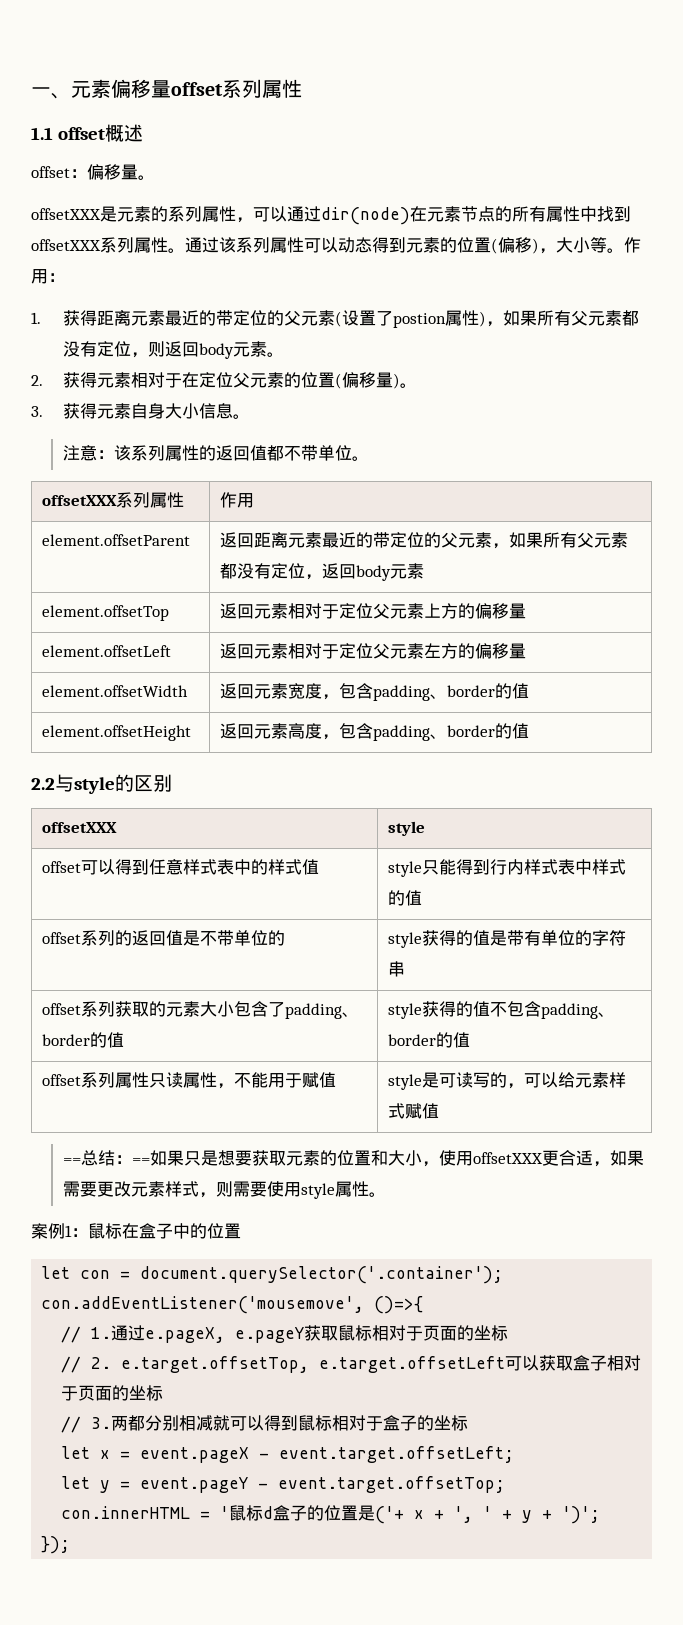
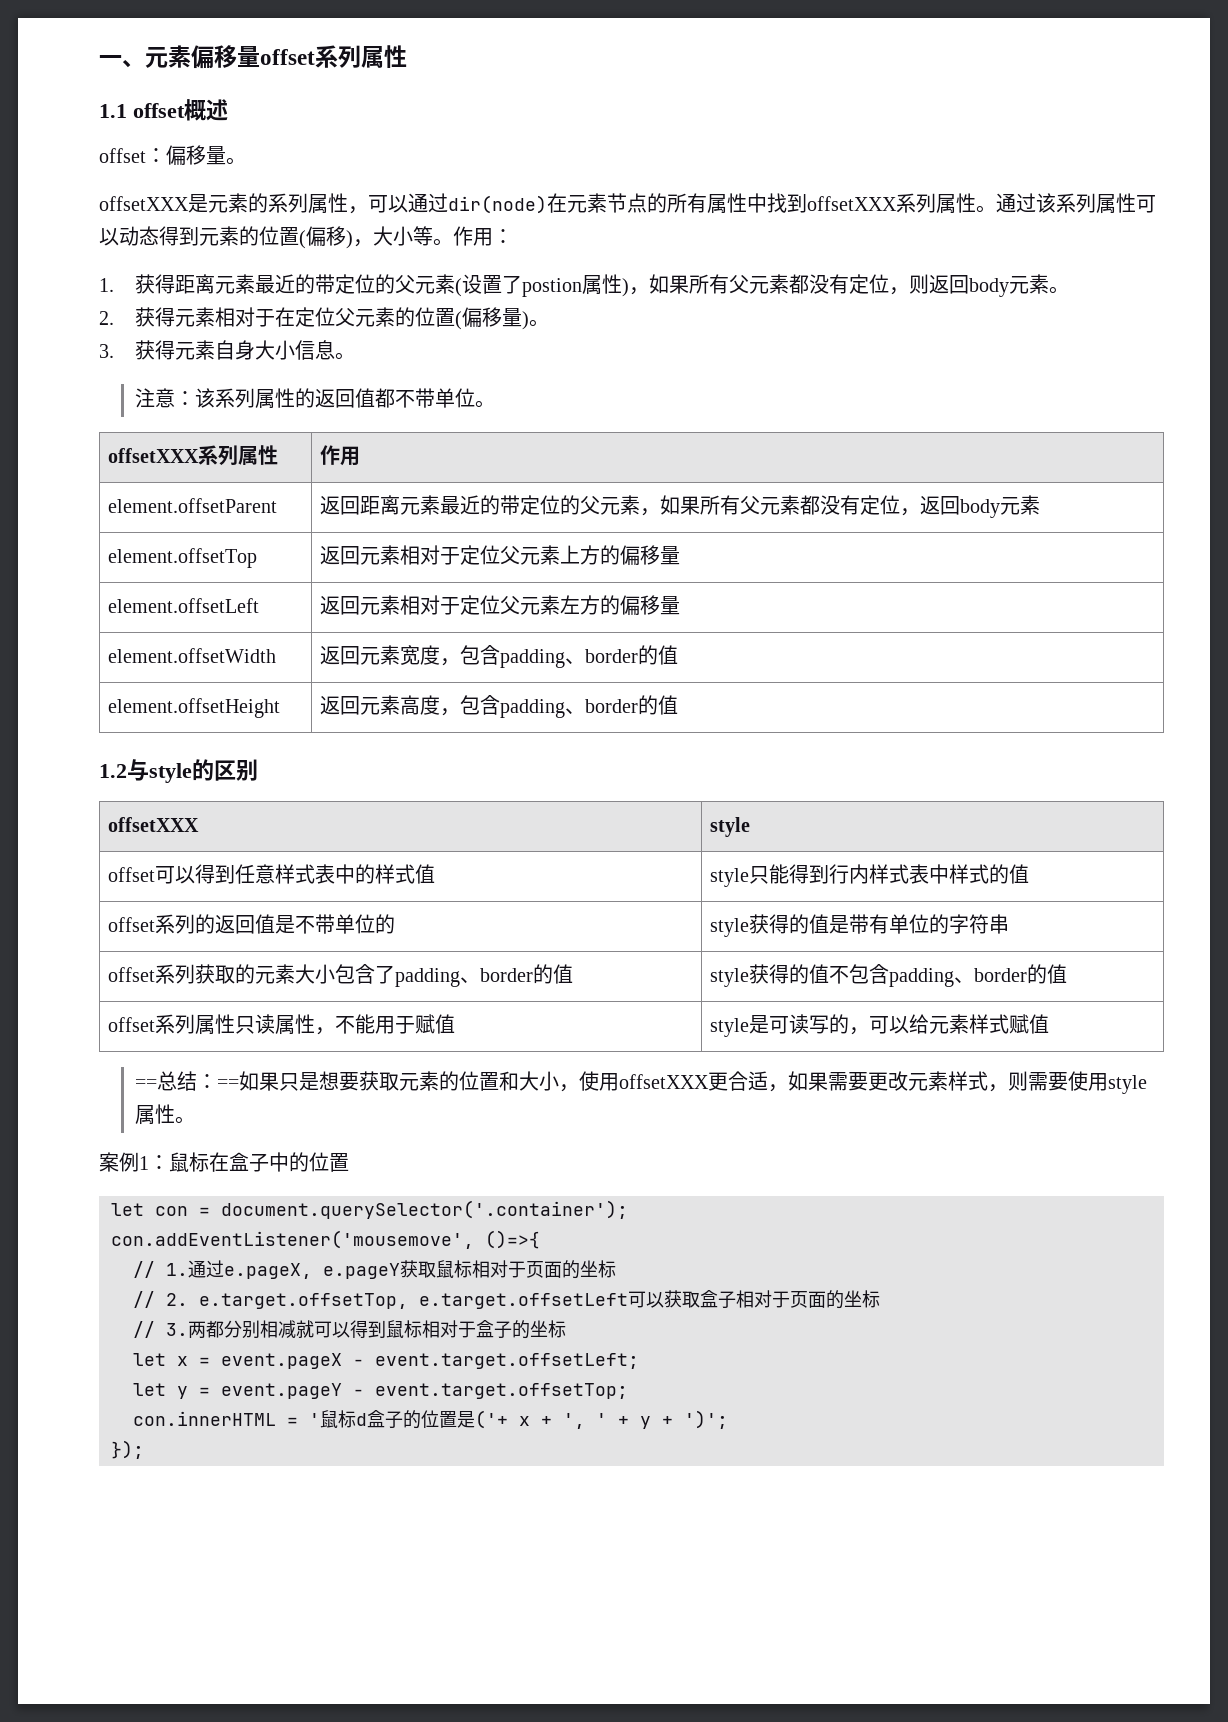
- 2.2与style的区别
+ 1.2与style的区别

